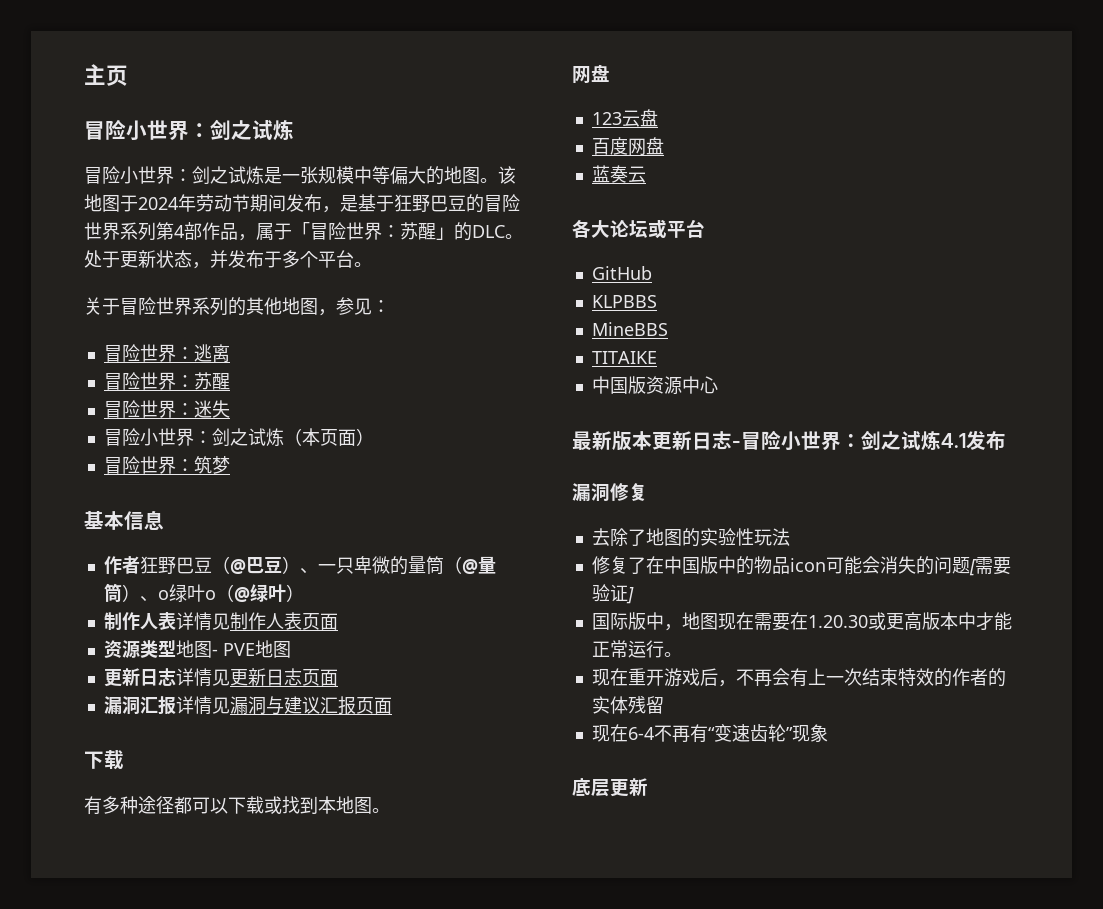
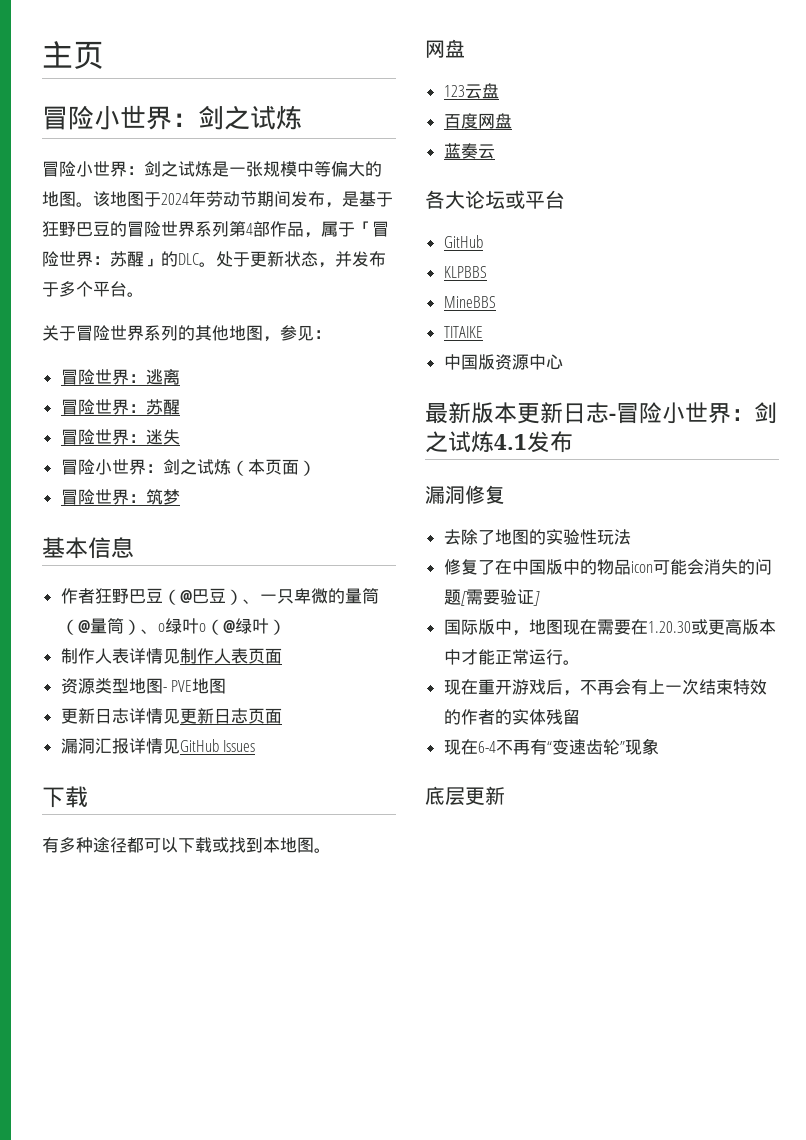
- 漏洞汇报详情见漏洞与建议汇报页面
+ 漏洞汇报详情见GitHub Issues

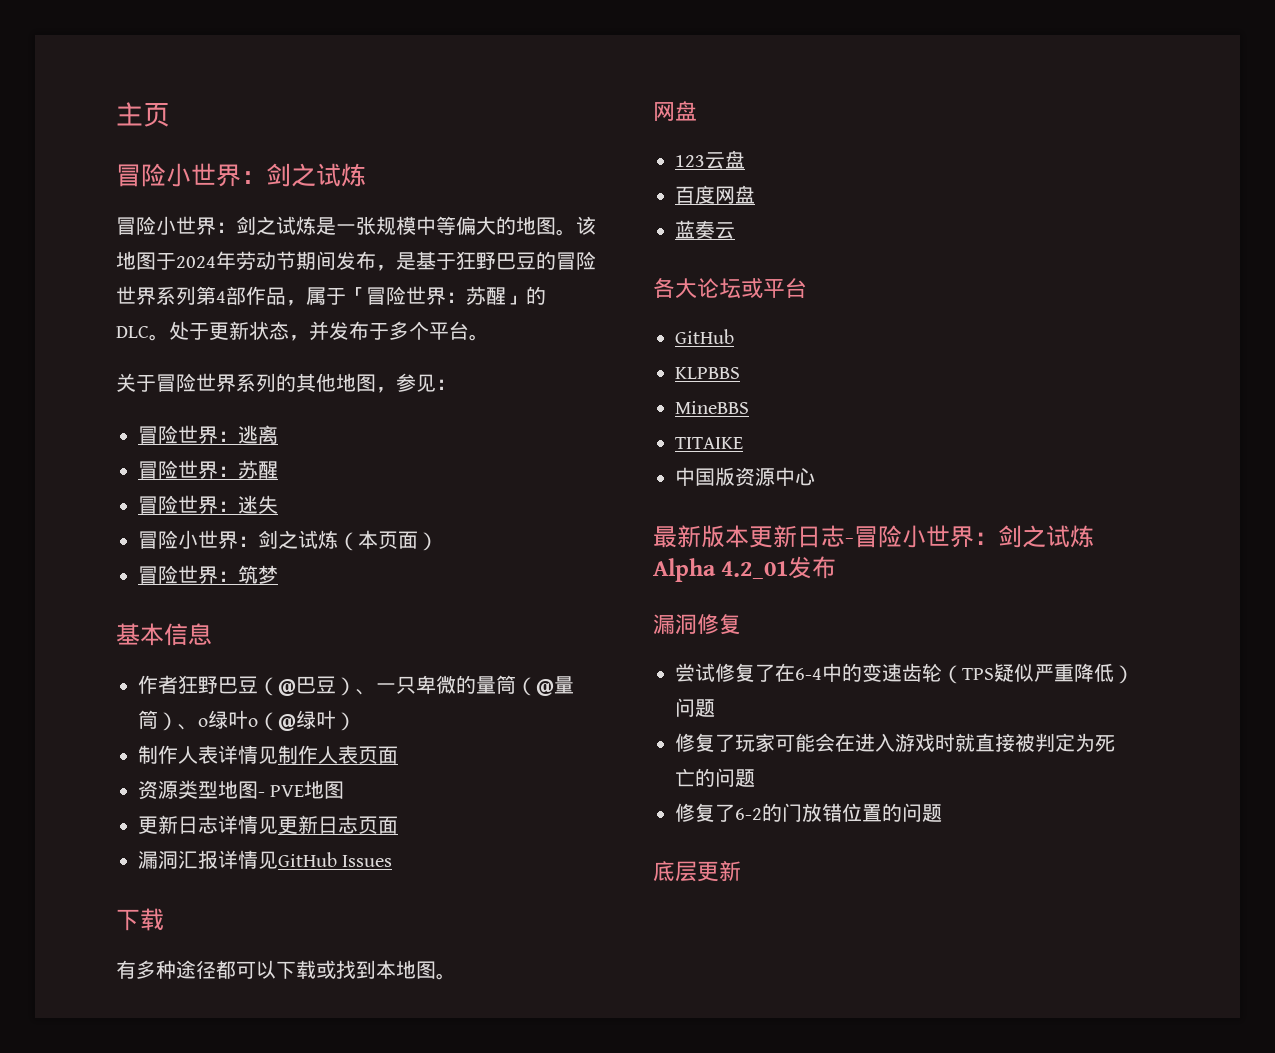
- 最新版本更新日志-冒险小世界：剑之试炼4.1发布
+ 最新版本更新日志-冒险小世界：剑之试炼Alpha 4.2_01发布
- 去除了地图的实验性玩法
- 修复了在中国版中的物品icon可能会消失的问题[需要验证]
- 国际版中，地图现在需要在1.20.30或更高版本中才能正常运行。
- 现在重开游戏后，不再会有上一次结束特效的作者的实体残留
- 现在6-4不再有“变速齿轮”现象
+ 尝试修复了在6-4中的变速齿轮（TPS疑似严重降低）问题
+ 修复了玩家可能会在进入游戏时就直接被判定为死亡的问题
+ 修复了6-2的门放错位置的问题

